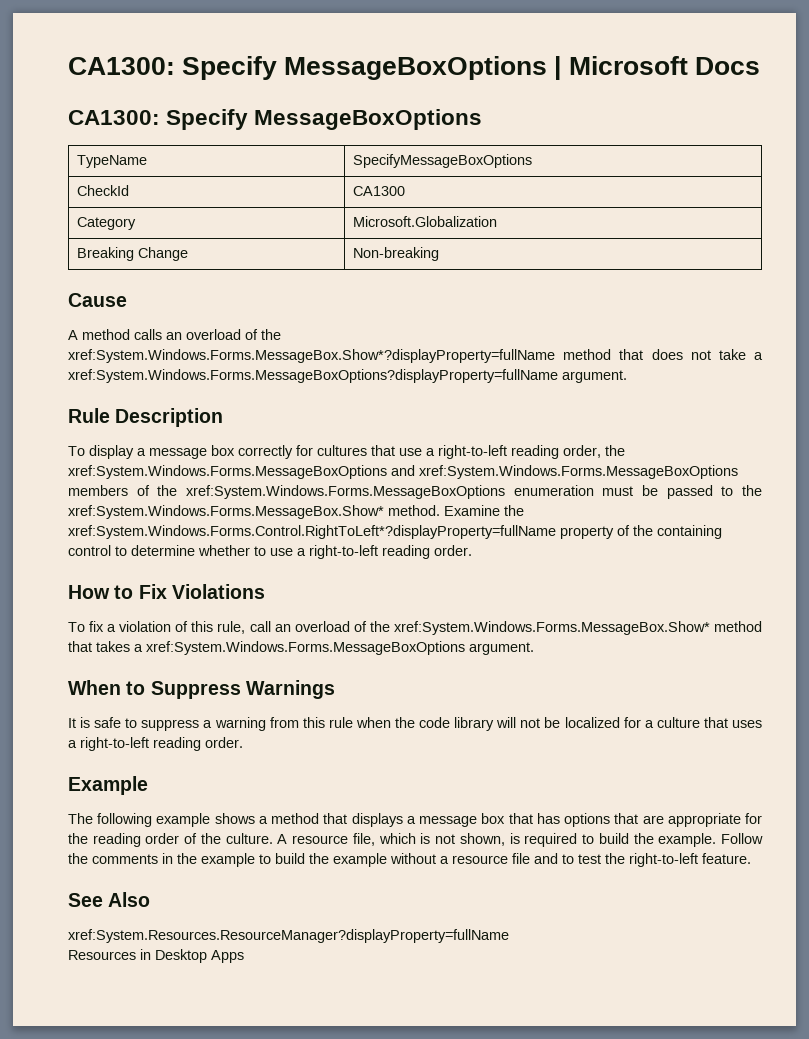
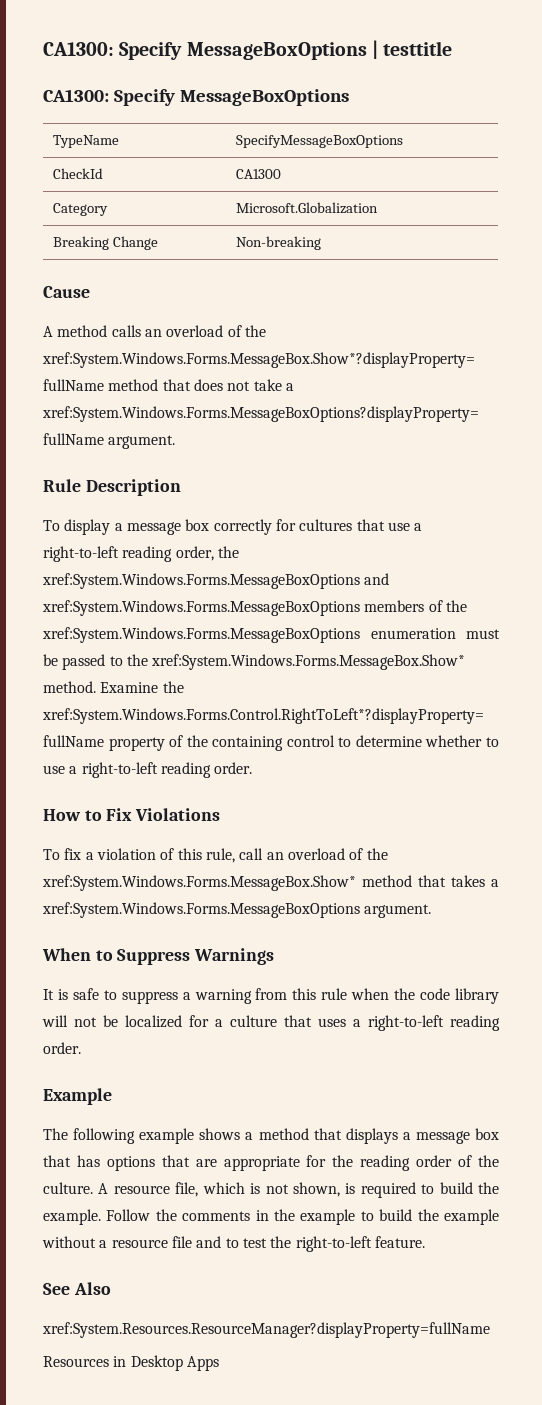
- CA1300: Specify MessageBoxOptions | Microsoft Docs
+ CA1300: Specify MessageBoxOptions | testtitle

